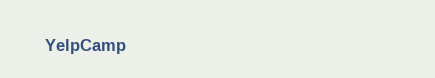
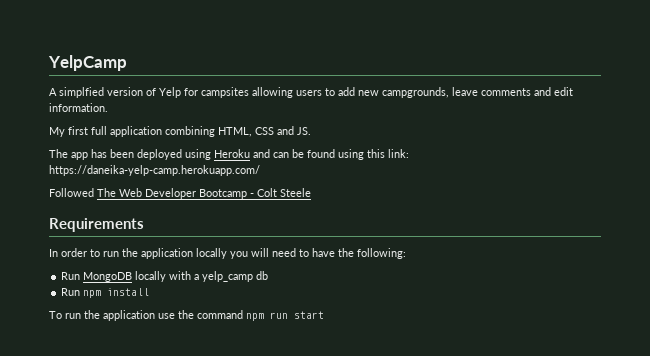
+ A simplfied version of Yelp for campsites allowing users to add new campgrounds, leave comments and edit information.
+ My first full application combining HTML, CSS and JS.
+ The app has been deployed using Heroku and can be found using this link: https://daneika-yelp-camp.herokuapp.com/
+ Followed The Web Developer Bootcamp - Colt Steele
+ Requirements
+ In order to run the application locally you will need to have the following:
+ Run MongoDB locally with a yelp_camp db
+ Run npm install
+ To run the application use the command npm run start

